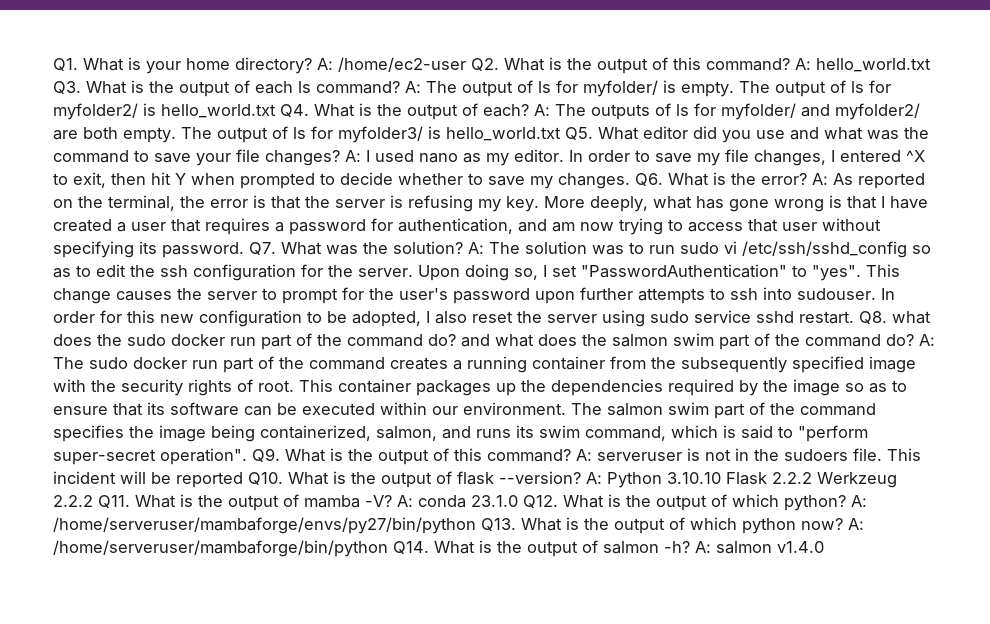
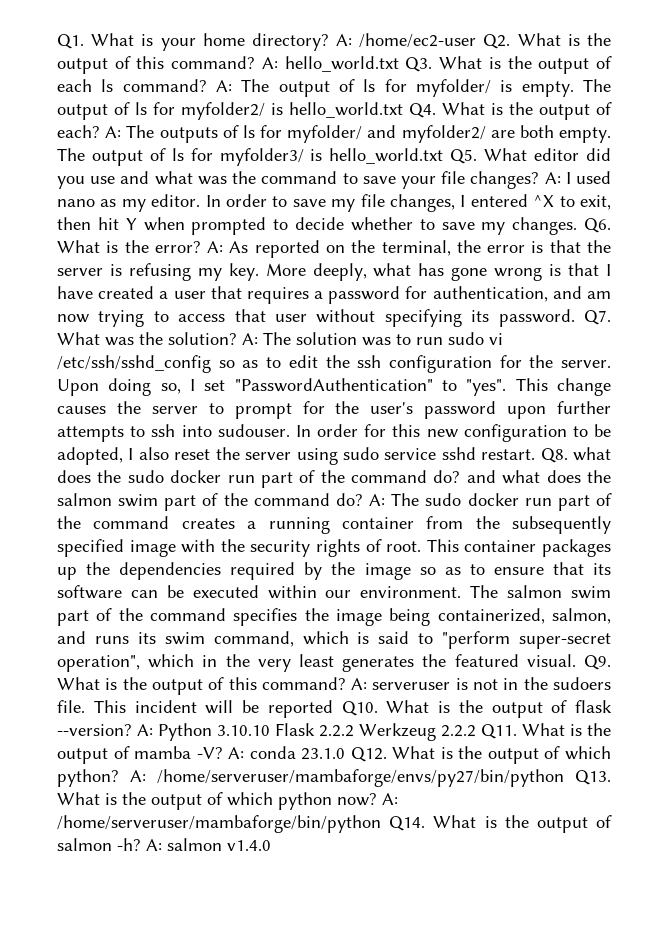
- The salmon swim part of the command specifies the image being containerized, salmon, and runs its swim command, which is said to "perform super-secret operation".
+ The salmon swim part of the command specifies the image being containerized, salmon, and runs its swim command, which is said to "perform super-secret operation", which in the very least generates the featured visual.

